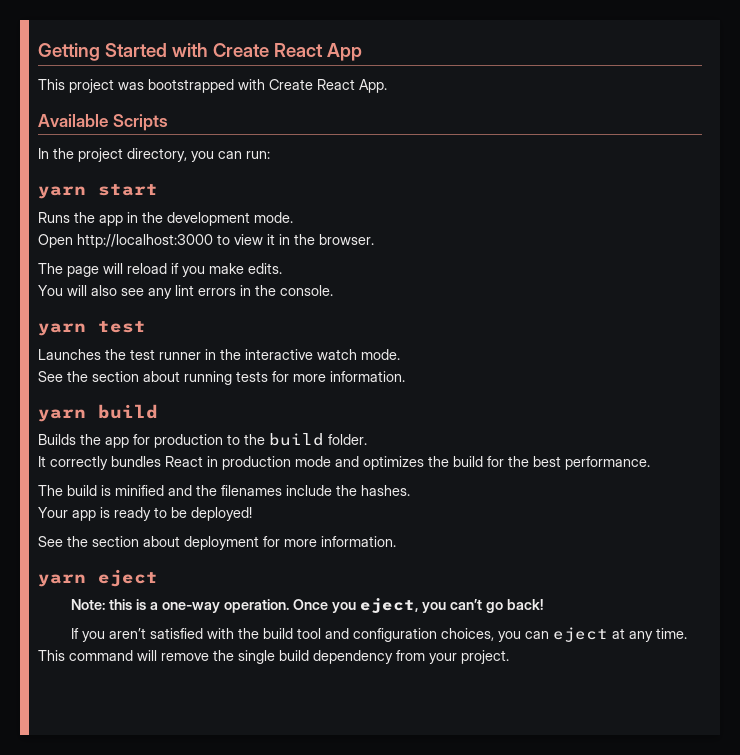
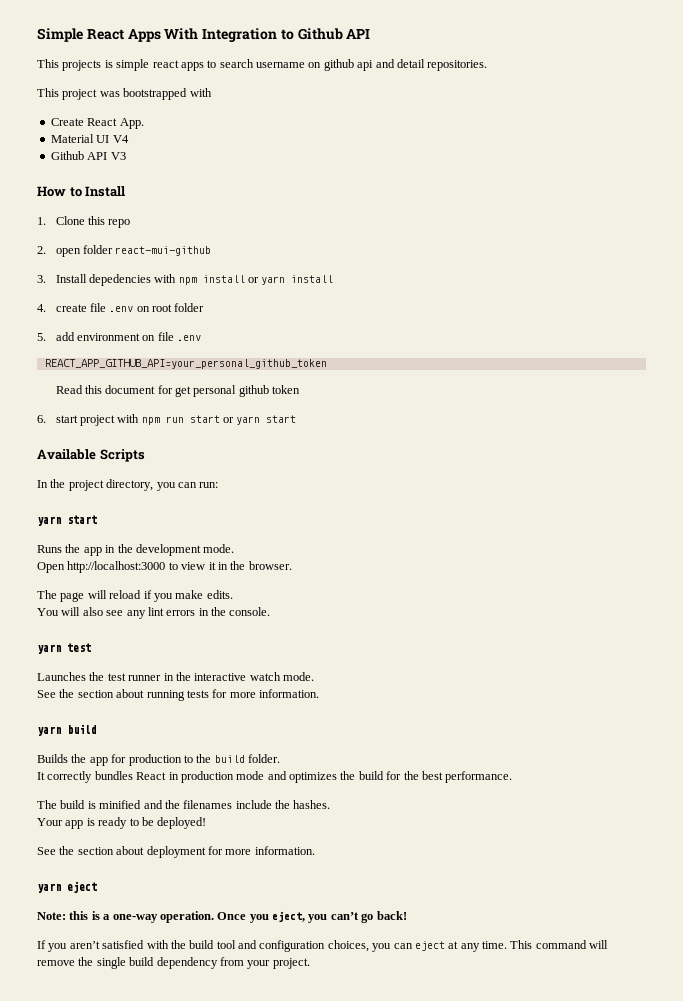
- Getting Started with Create React App
+ Simple React Apps With Integration to Github API
+ This projects is simple react apps to search username on github api and detail repositories.
- This project was bootstrapped with Create React App.
+ This project was bootstrapped with
+ Create React App.
+ Material UI V4
+ Github API V3
+ How to Install
+ 1. Clone this repo
+ 2. open folder react-mui-github
+ 3. Install depedencies with npm install or yarn install
+ 4. create file .env on root folder
+ 5. add environment on file .env
+ REACT_APP_GITHUB_API=your_personal_github_token
+ Read this document for get personal github token
+ 6. start project with npm run start or yarn start

